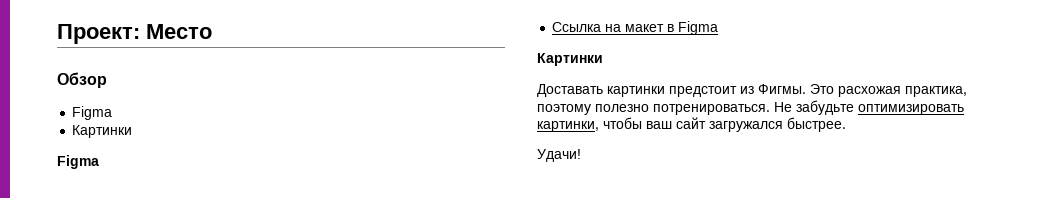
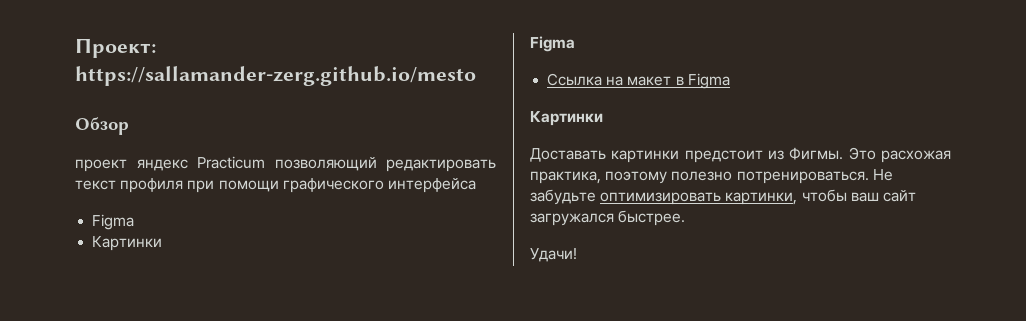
- Проект: Место
+ Проект: https://sallamander-zerg.github.io/mesto
+ проект яндекс Practicum позволяющий редактировать текст профиля при помощи графического интерфейса

